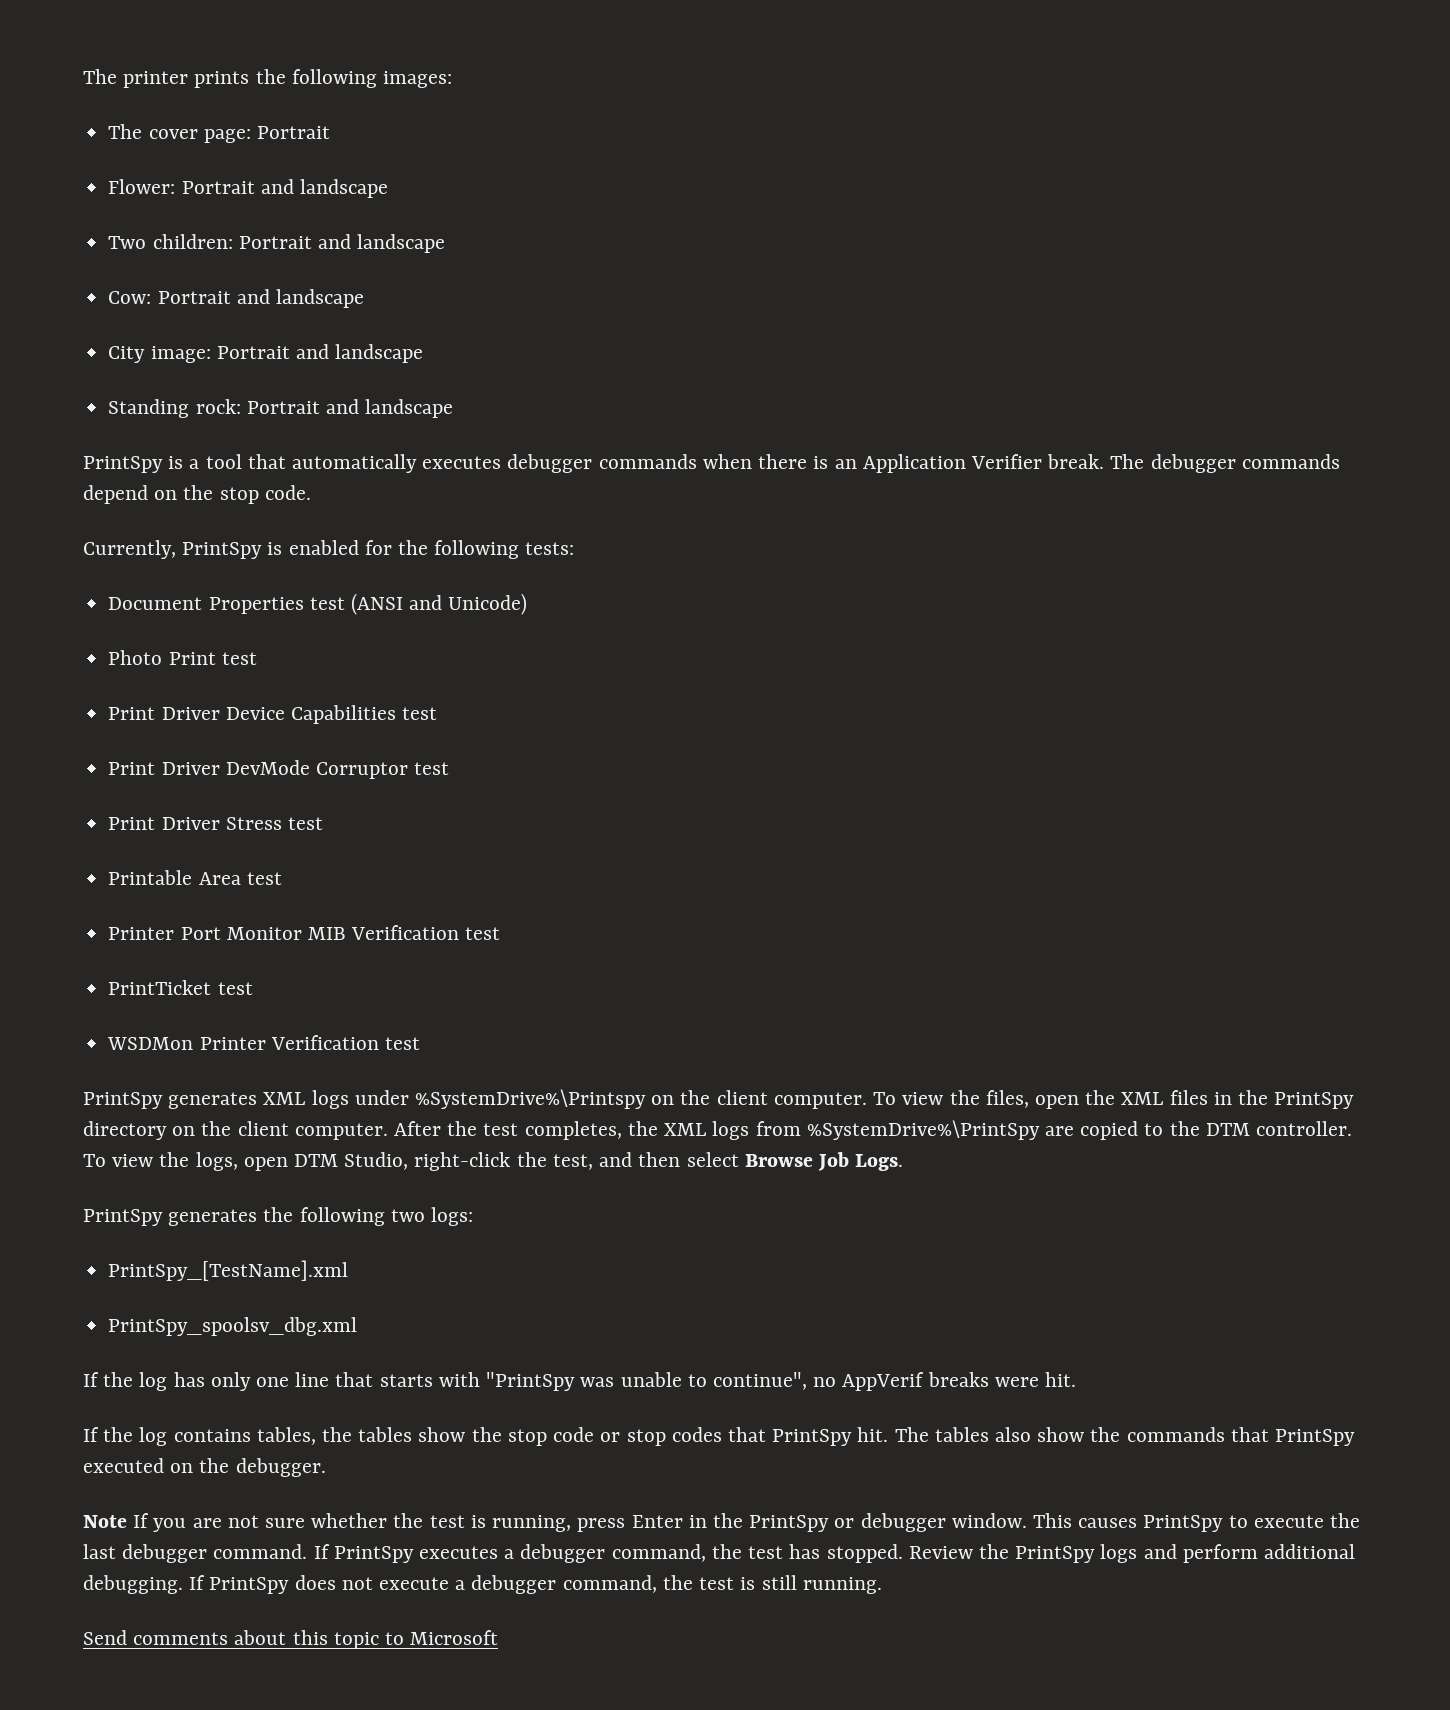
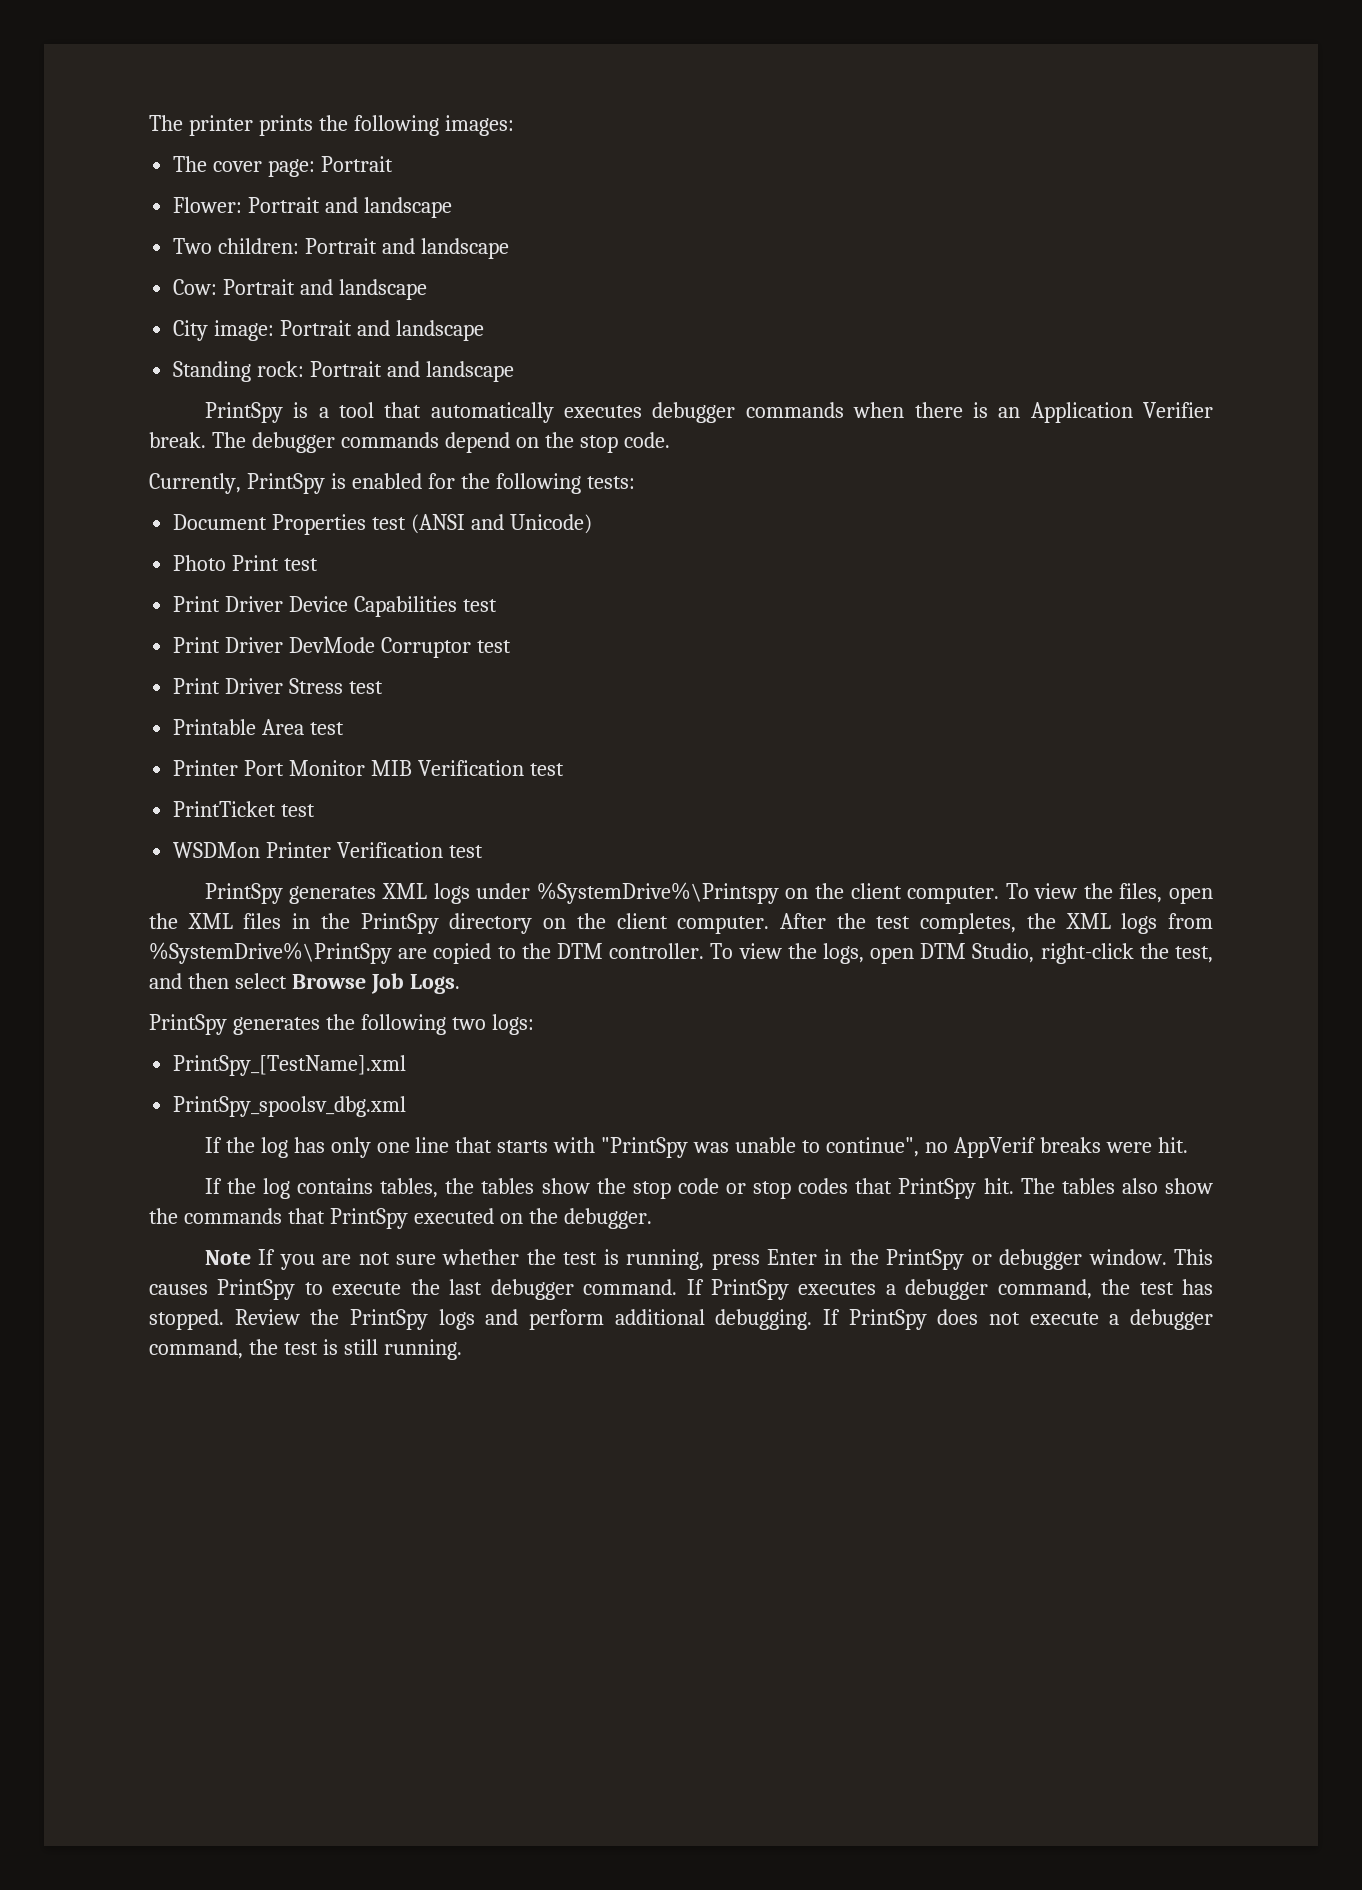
- Send comments about this topic to Microsoft

